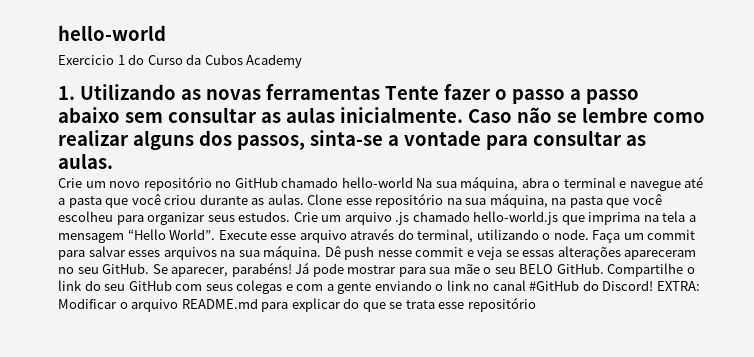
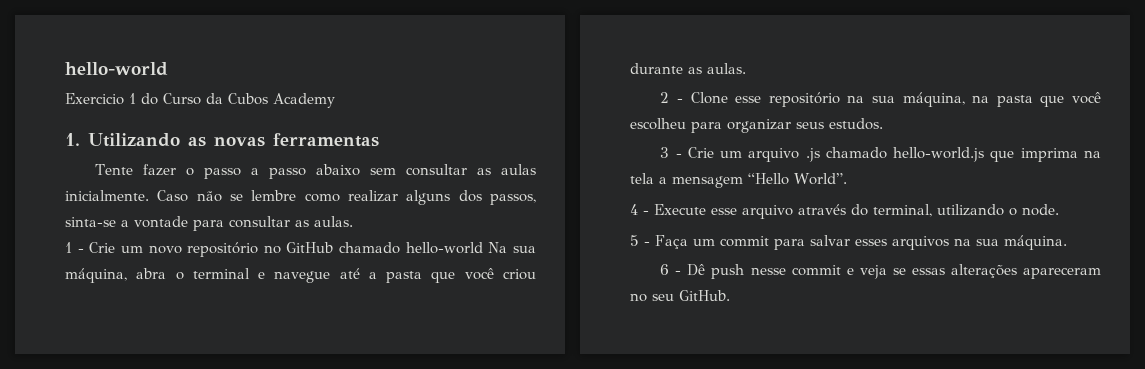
- 1. Utilizando as novas ferramentas Tente fazer o passo a passo abaixo sem consultar as aulas inicialmente.
+ 1. Utilizando as novas ferramentas
+ Tente fazer o passo a passo abaixo sem consultar as aulas inicialmente.
- Crie um novo repositório no GitHub chamado hello-world Na sua máquina, abra o terminal e navegue até a pasta que você criou durante as aulas. Clone esse repositório na sua máquina, na pasta que você escolheu para organizar seus estudos. Crie um arquivo .js chamado hello-world.js que imprima na tela a mensagem “Hello World”. Execute esse arquivo através do terminal, utilizando o node. Faça um commit para salvar esses arquivos na sua máquina. Dê push nesse commit e veja se essas alterações apareceram no seu GitHub. Se aparecer, parabéns! Já pode mostrar para sua mãe o seu BELO GitHub. Compartilhe o link do seu GitHub com seus colegas e com a gente enviando o link no canal #GitHub do Discord! EXTRA: Modificar o arquivo README.md para explicar do que se trata esse repositório
+ 1 - Crie um novo repositório no GitHub chamado hello-world Na sua máquina, abra o terminal e navegue até a pasta que você criou durante as aulas.
+ 2 - Clone esse repositório na sua máquina, na pasta que você escolheu para organizar seus estudos.
+ 3 - Crie um arquivo .js chamado hello-world.js que imprima na tela a mensagem “Hello World”.
+ 4 - Execute esse arquivo através do terminal, utilizando o node.
+ 5 - Faça um commit para salvar esses arquivos na sua máquina.
+ 6 - Dê push nesse commit e veja se essas alterações apareceram no seu GitHub.

